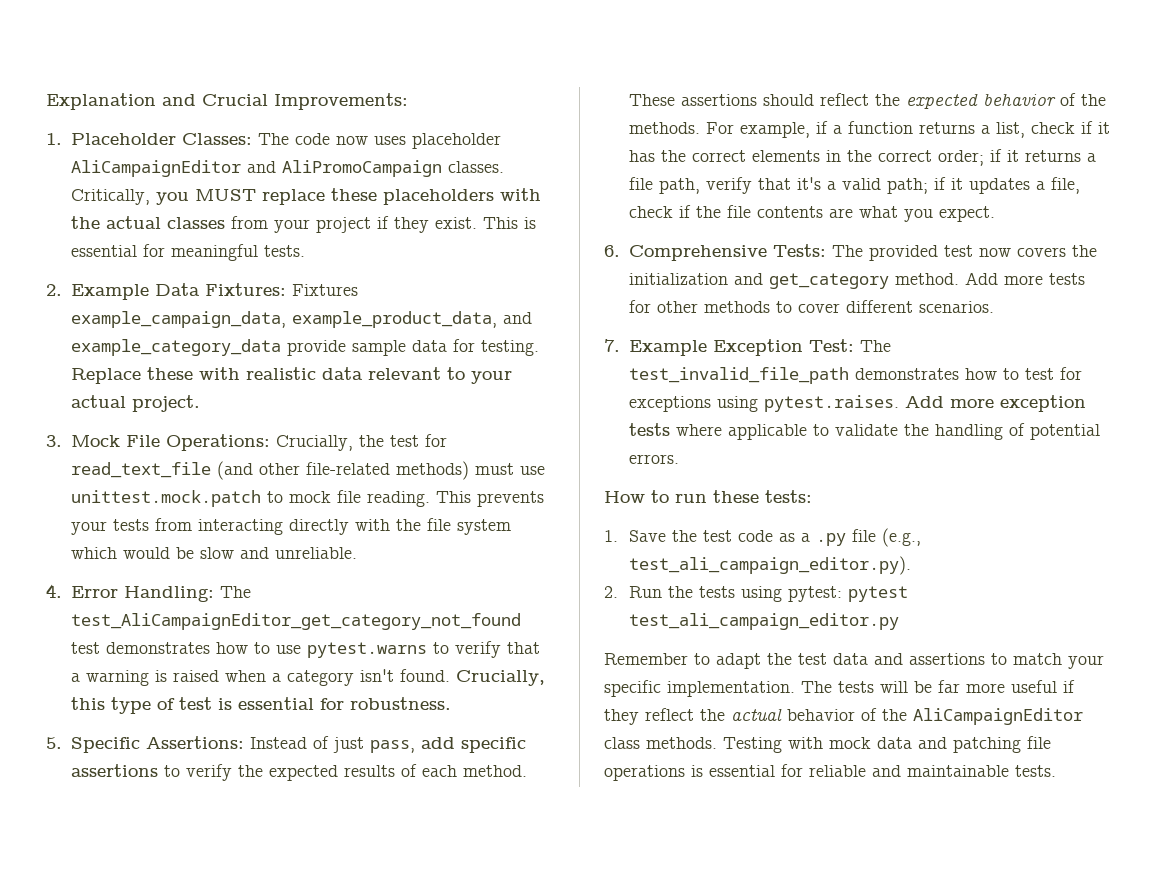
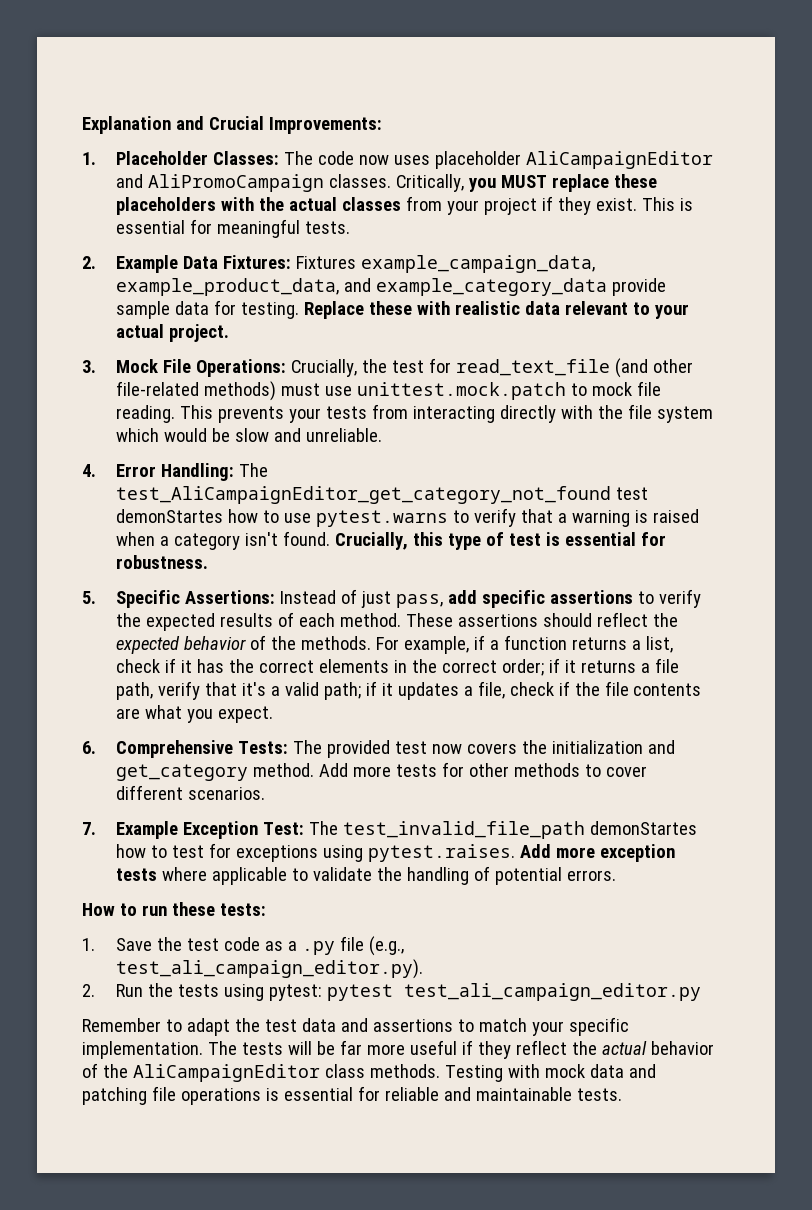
- 4. Error Handling: The test_AliCampaignEditor_get_category_not_found test demonstrates how to use pytest.warns to verify that a warning is raised when a category isn't found.
+ 4. Error Handling: The test_AliCampaignEditor_get_category_not_found test demonStartes how to use pytest.warns to verify that a warning is raised when a category isn't found.
- 7. Example Exception Test: The test_invalid_file_path demonstrates how to test for exceptions using pytest.raises. Add more exception tests where applicable to validate the handling of potential errors.
+ 7. Example Exception Test: The test_invalid_file_path demonStartes how to test for exceptions using pytest.raises. Add more exception tests where applicable to validate the handling of potential errors.

